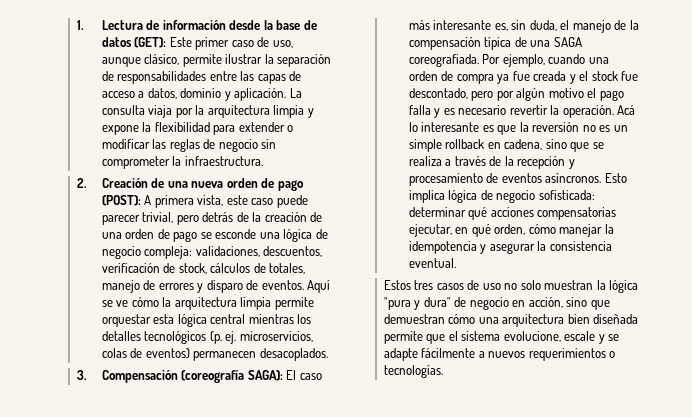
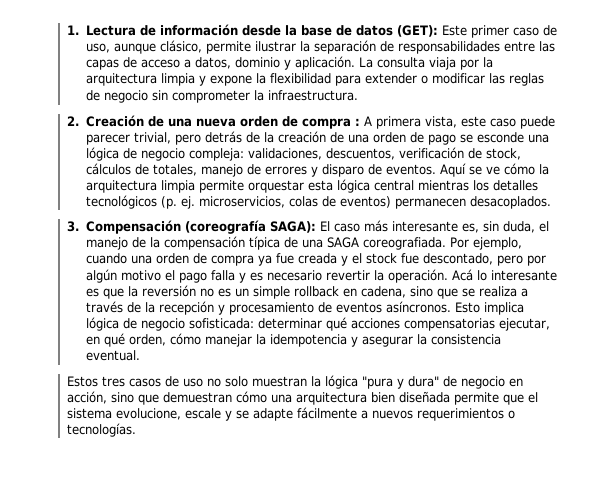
- 2. Creación de una nueva orden de pago (POST): A primera vista, este caso puede parecer trivial, pero detrás de la creación de una orden de pago se esconde una lógica de negocio compleja: validaciones, descuentos, verificación de stock, cálculos de totales, manejo de errores y disparo de eventos.
+ 2. Creación de una nueva orden de compra : A primera vista, este caso puede parecer trivial, pero detrás de la creación de una orden de pago se esconde una lógica de negocio compleja: validaciones, descuentos, verificación de stock, cálculos de totales, manejo de errores y disparo de eventos.

